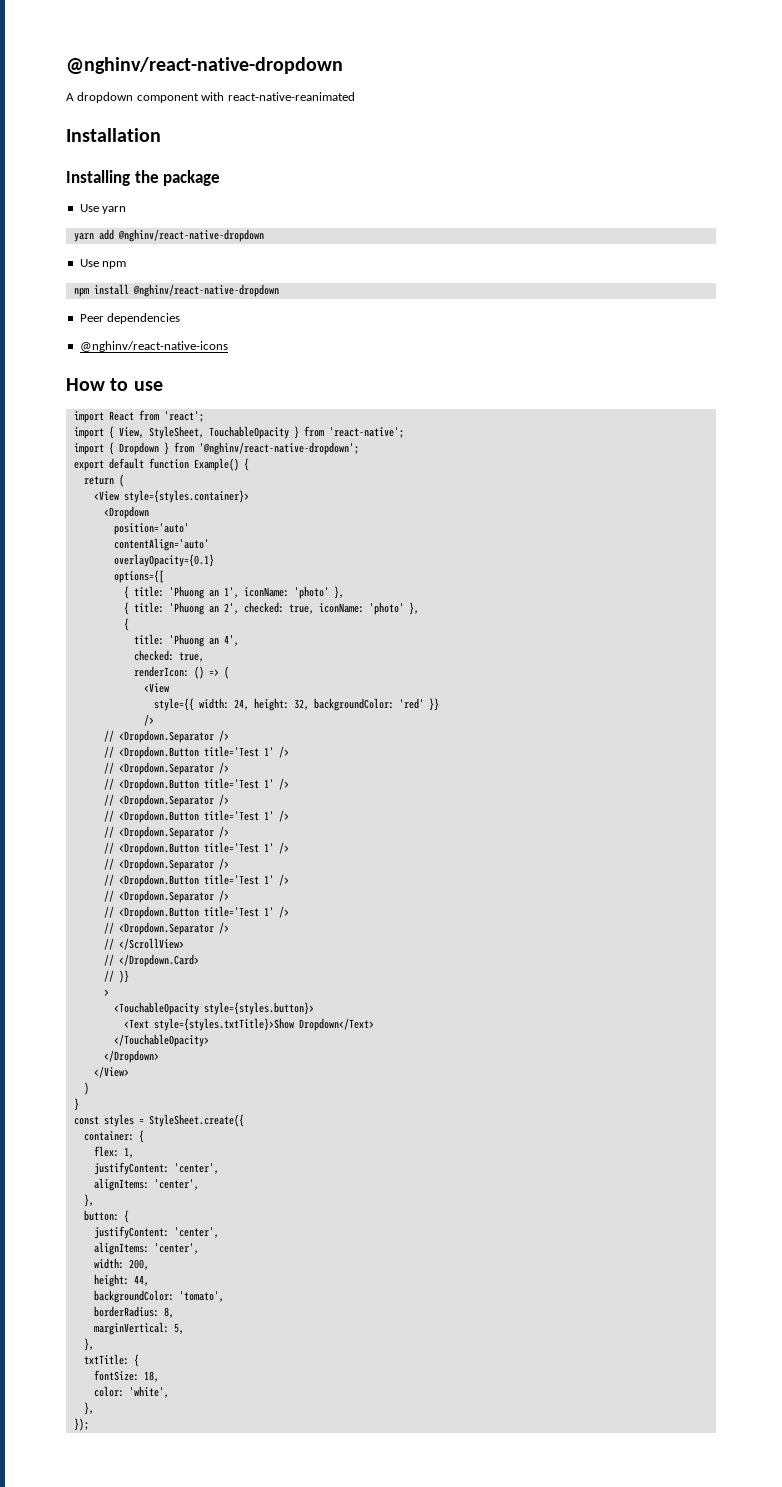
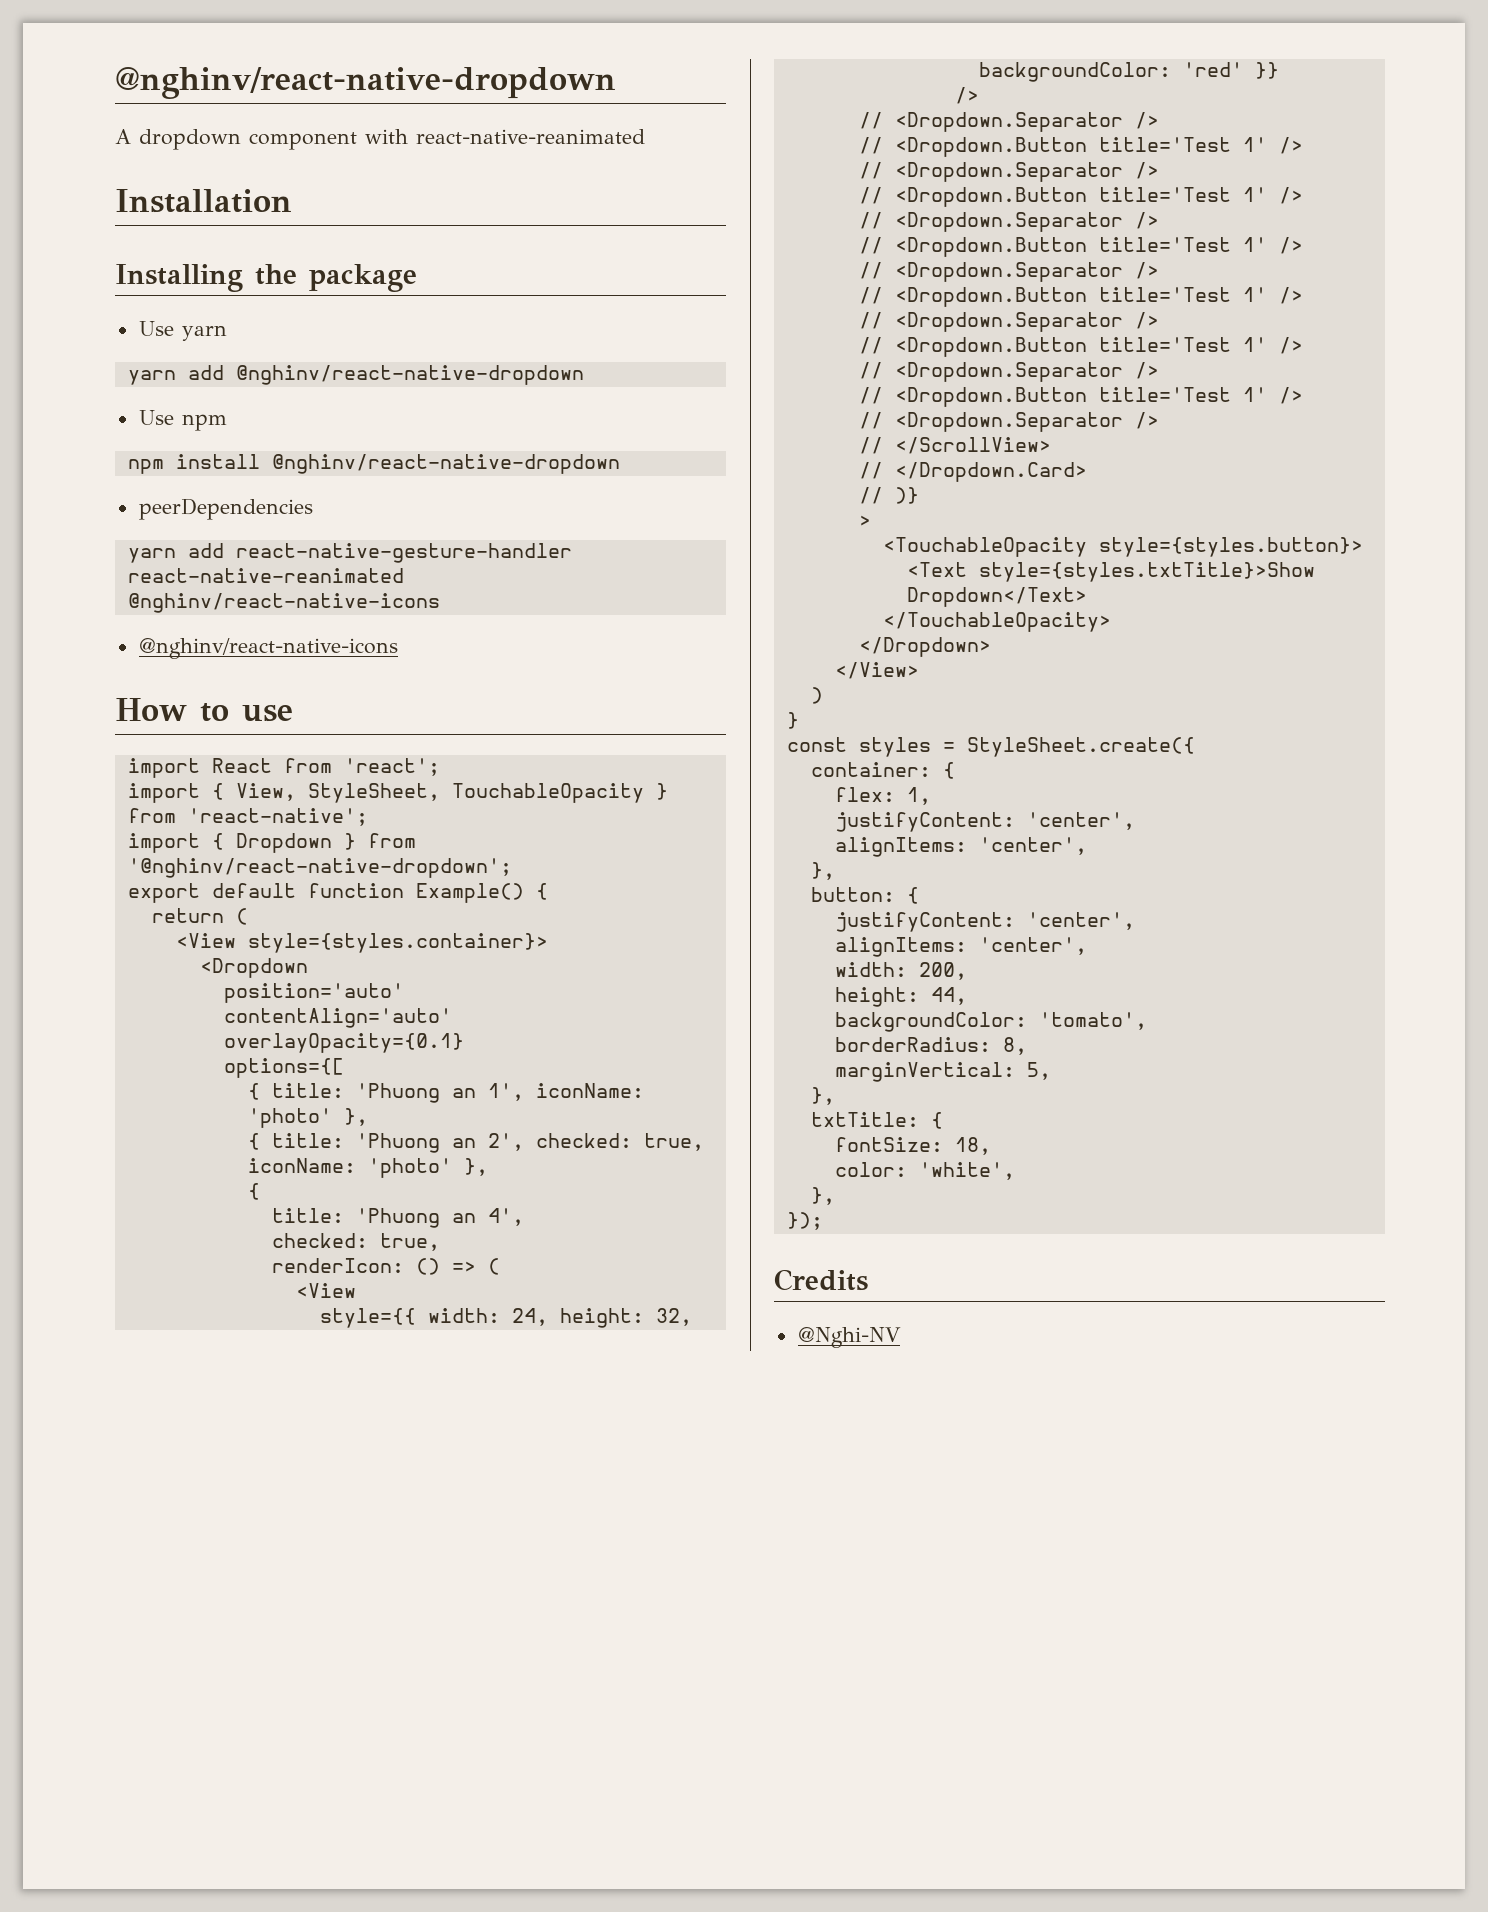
- Peer dependencies
+ peerDependencies
+ yarn add react-native-gesture-handler react-native-reanimated @nghinv/react-native-icons
+ Credits
+ @Nghi-NV

